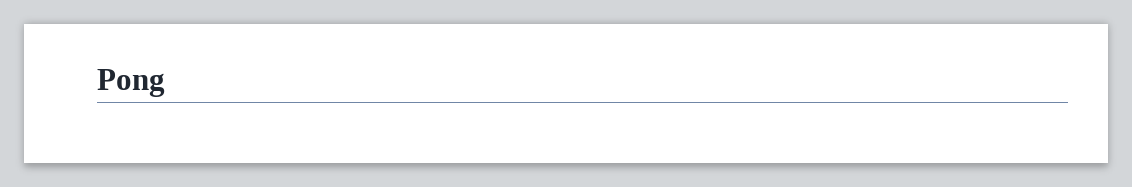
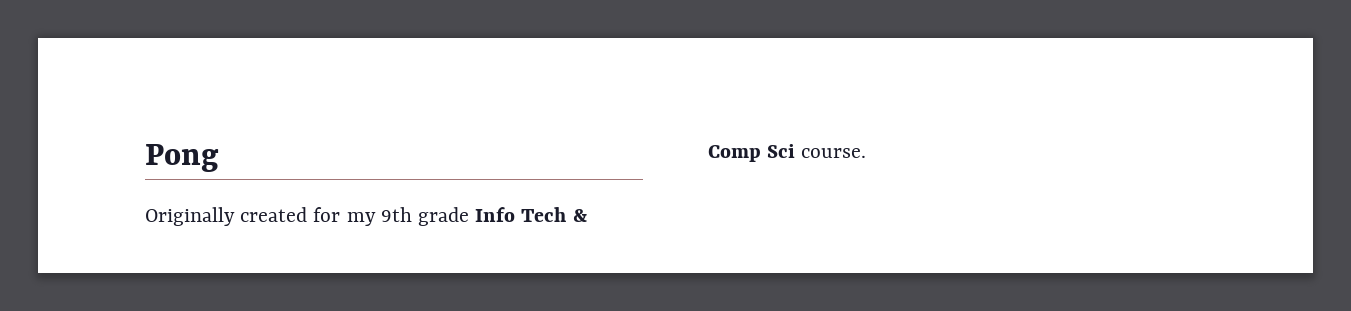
+ Originally created for my 9th grade Info Tech & Comp Sci course.

